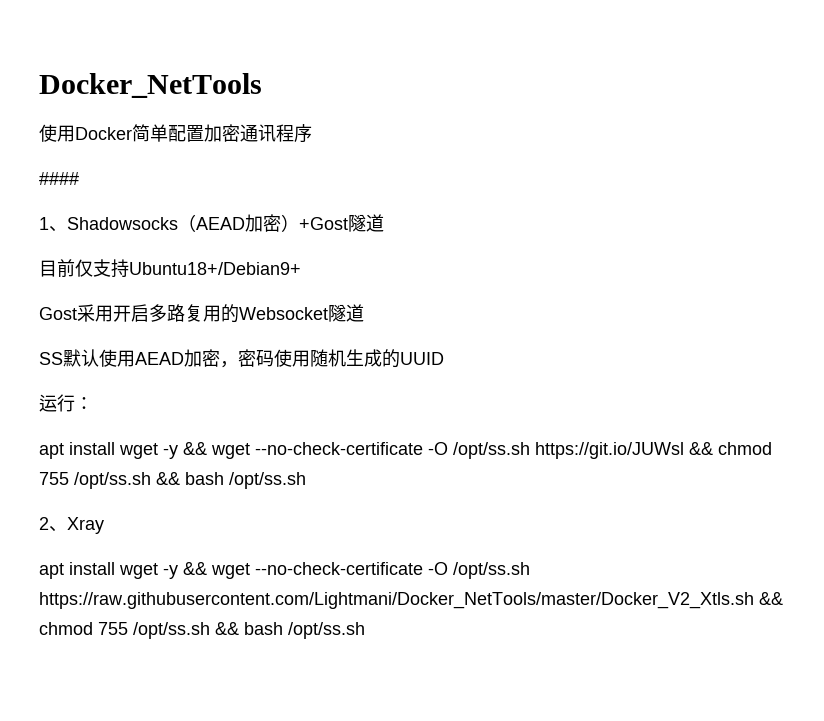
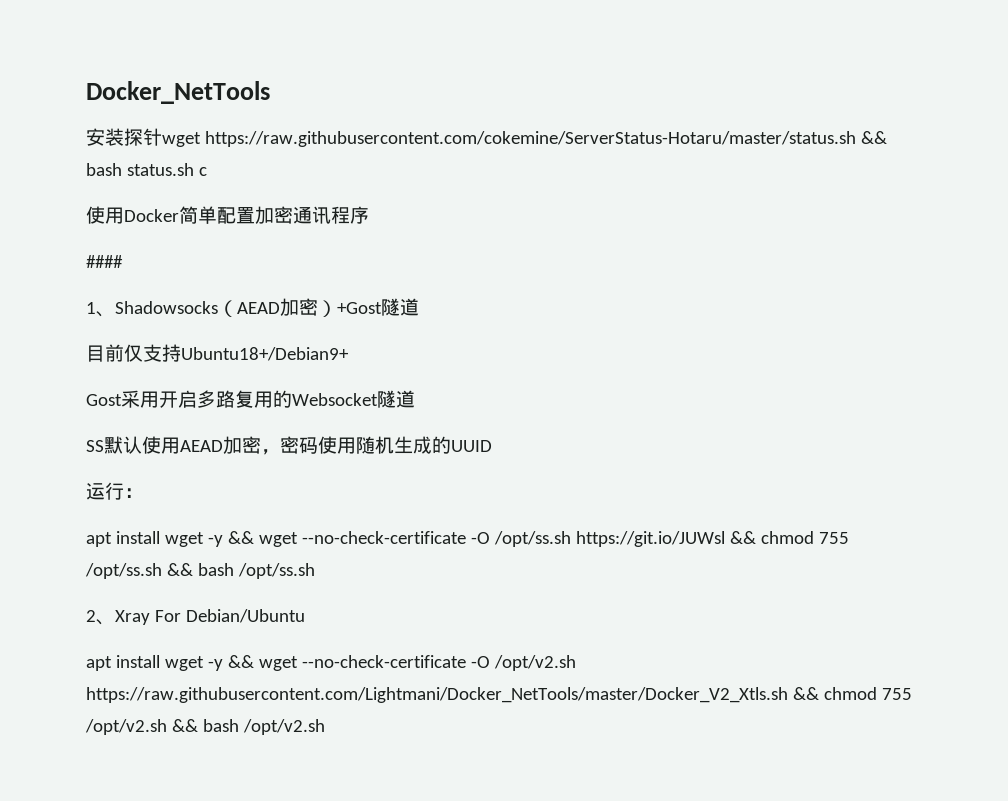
+ 安装探针wget https://raw.githubusercontent.com/cokemine/ServerStatus-Hotaru/master/status.sh && bash status.sh c
- 2、Xray
- apt install wget -y && wget --no-check-certificate -O /opt/ss.sh https://raw.githubusercontent.com/Lightmani/Docker_NetTools/master/Docker_V2_Xtls.sh && chmod 755 /opt/ss.sh && bash /opt/ss.sh
+ 2、Xray For Debian/Ubuntu
+ apt install wget -y && wget --no-check-certificate -O /opt/v2.sh https://raw.githubusercontent.com/Lightmani/Docker_NetTools/master/Docker_V2_Xtls.sh && chmod 755 /opt/v2.sh && bash /opt/v2.sh

